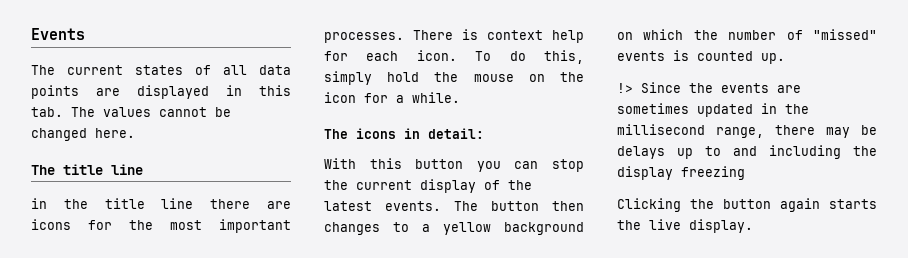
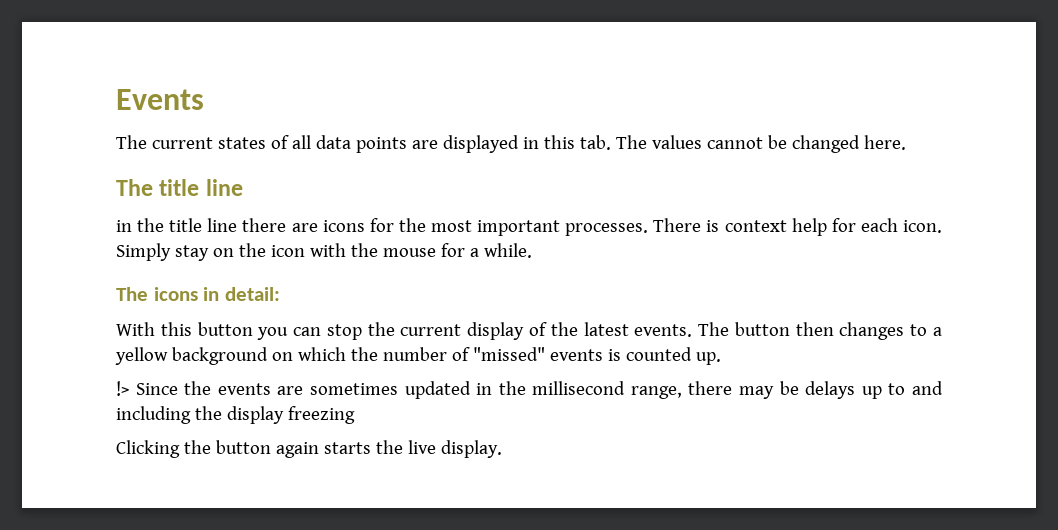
- To do this, simply hold the mouse on the icon for a while.
+ Simply stay on the icon with the mouse for a while.

